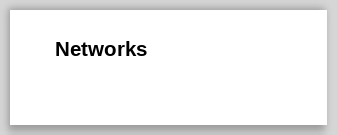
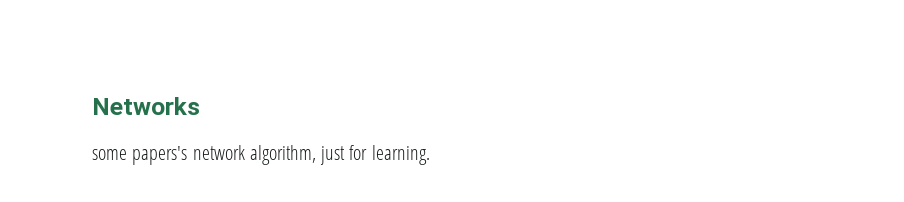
+ some papers's network algorithm, just for learning.

